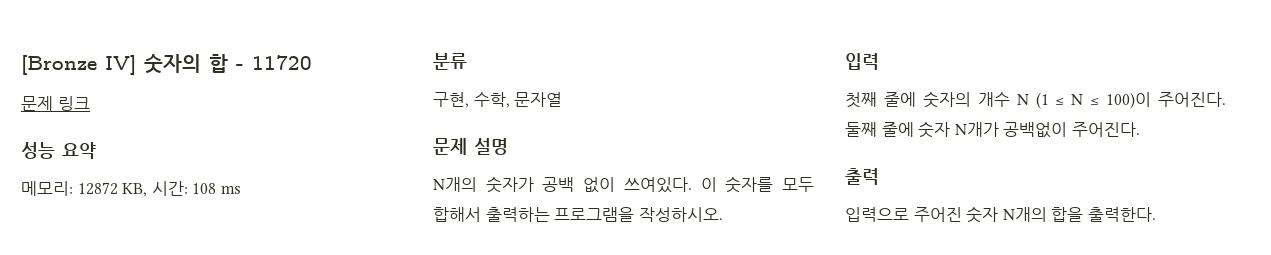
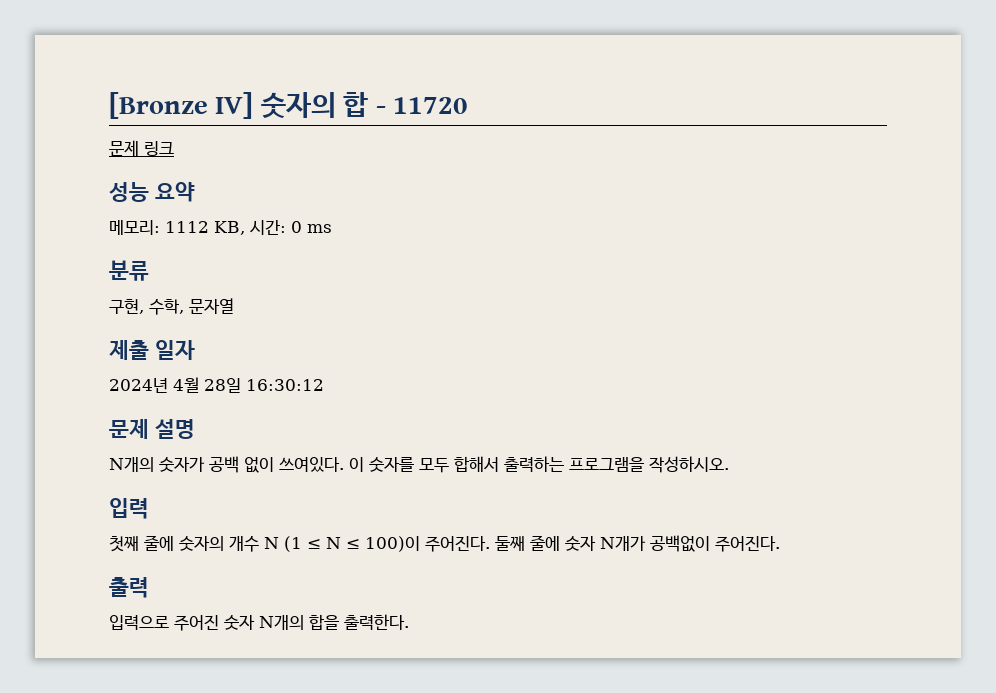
- 메모리: 12872 KB, 시간: 108 ms
+ 메모리: 1112 KB, 시간: 0 ms
+ 제출 일자
+ 2024년 4월 28일 16:30:12

